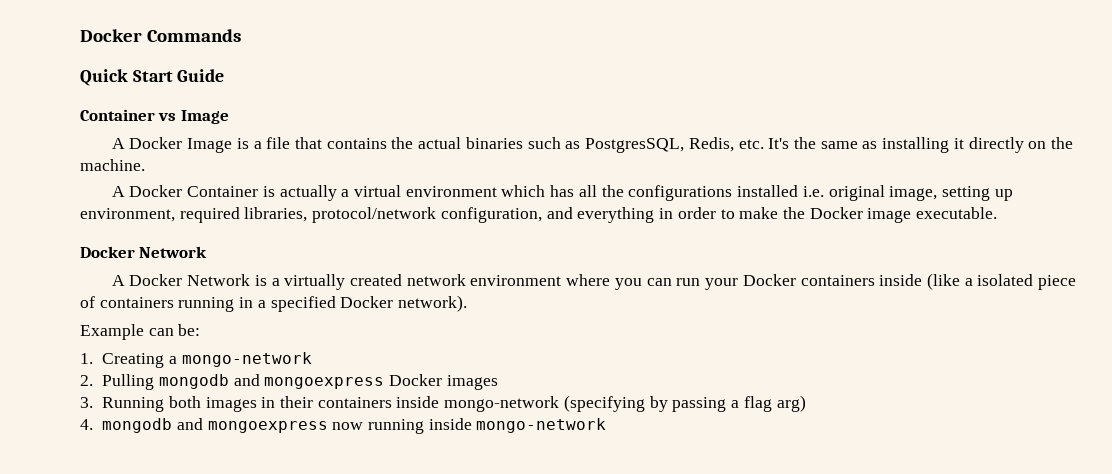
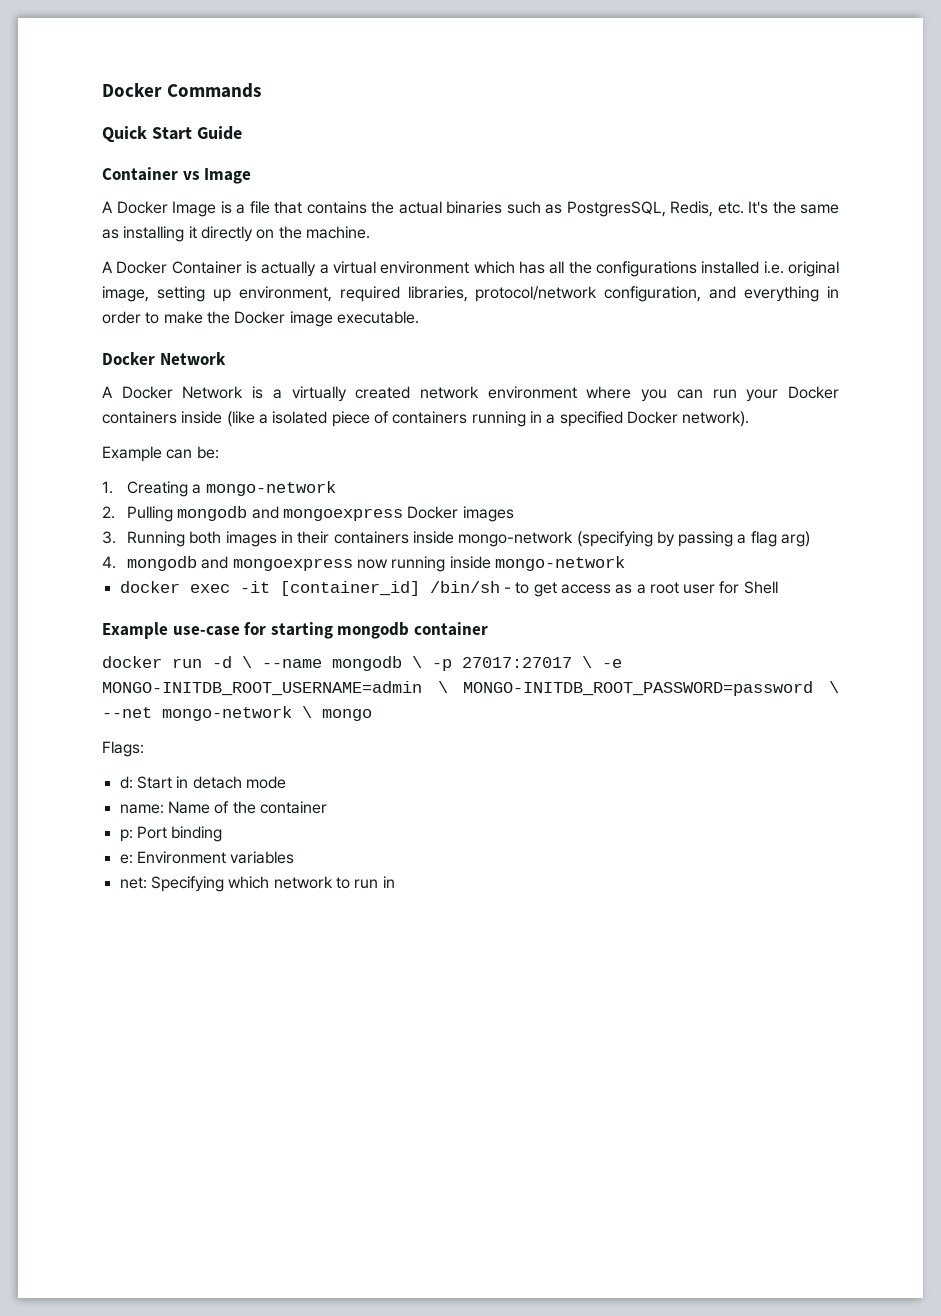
+ docker exec -it [container_id] /bin/sh - to get access as a root user for Shell
+ Example use-case for starting mongodb container
+ docker run -d \ --name mongodb \ -p 27017:27017 \ -e MONGO-INITDB_ROOT_USERNAME=admin \ MONGO-INITDB_ROOT_PASSWORD=password \ --net mongo-network \ mongo
+ Flags:
+ d: Start in detach mode
+ name: Name of the container
+ p: Port binding
+ e: Environment variables
+ net: Specifying which network to run in

